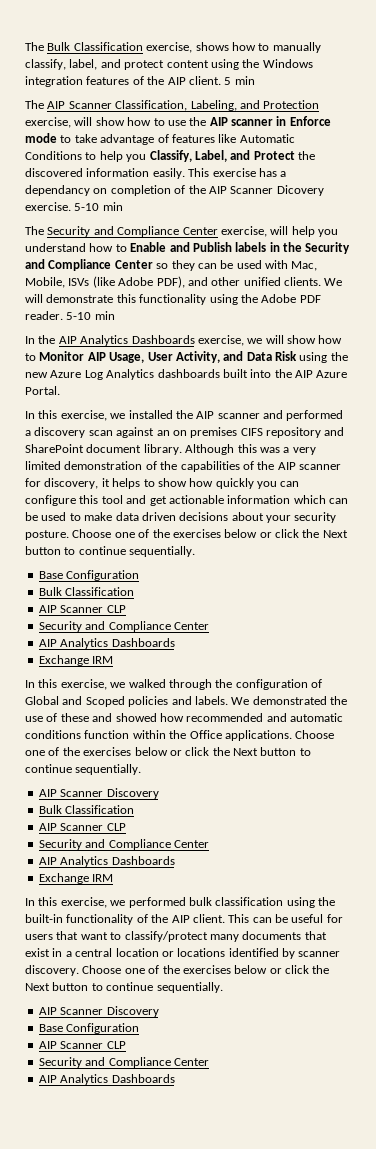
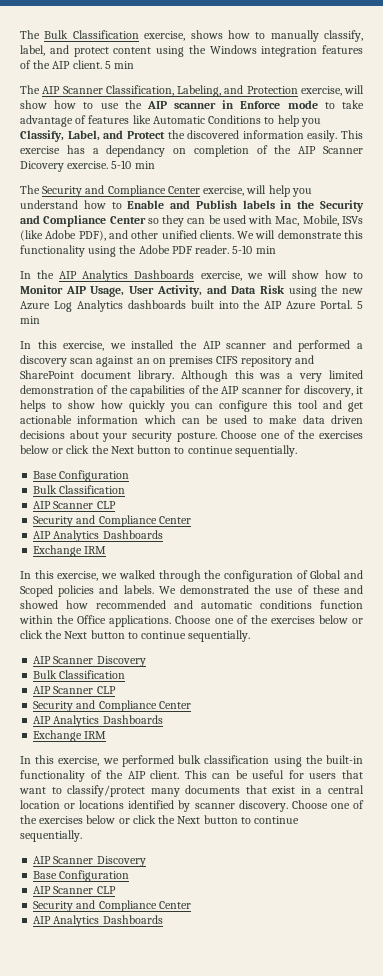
- In the AIP Analytics Dashboards exercise, we will show how to Monitor AIP Usage, User Activity, and Data Risk using the new Azure Log Analytics dashboards built into the AIP Azure Portal.
+ In the AIP Analytics Dashboards exercise, we will show how to Monitor AIP Usage, User Activity, and Data Risk using the new Azure Log Analytics dashboards built into the AIP Azure Portal. 5 min

